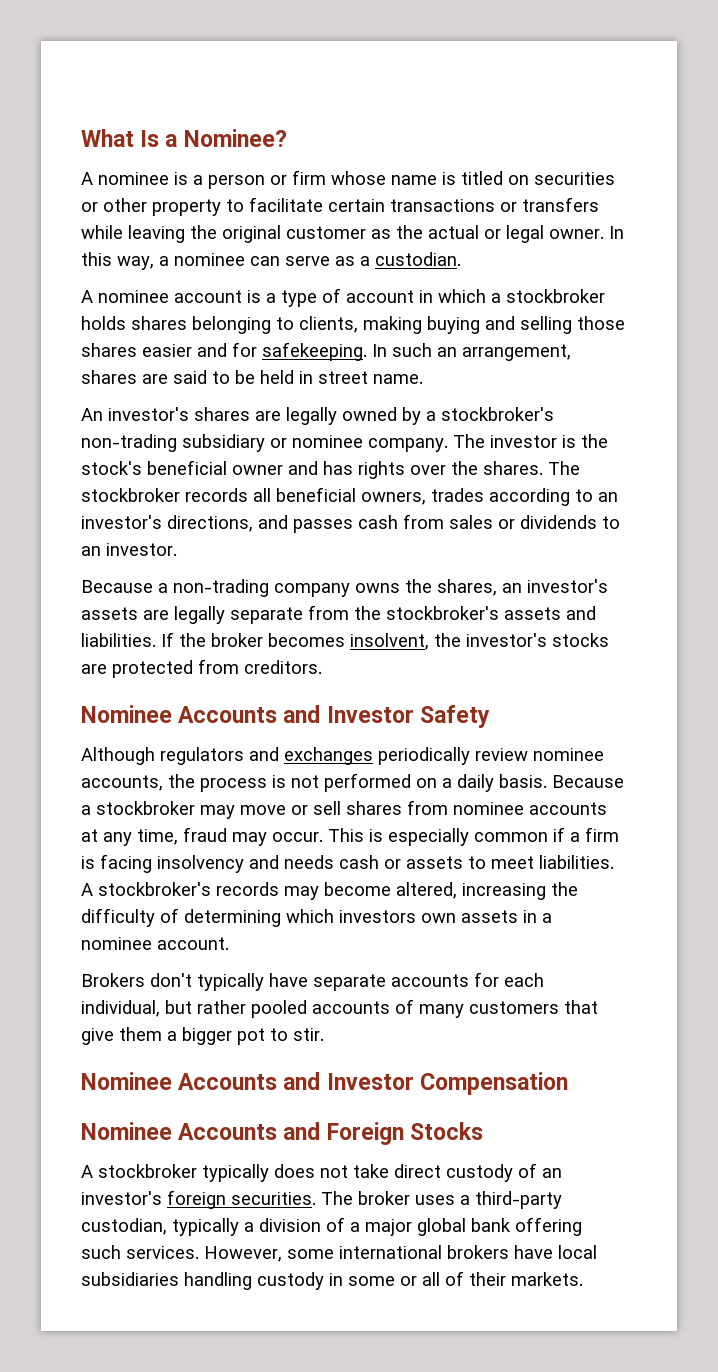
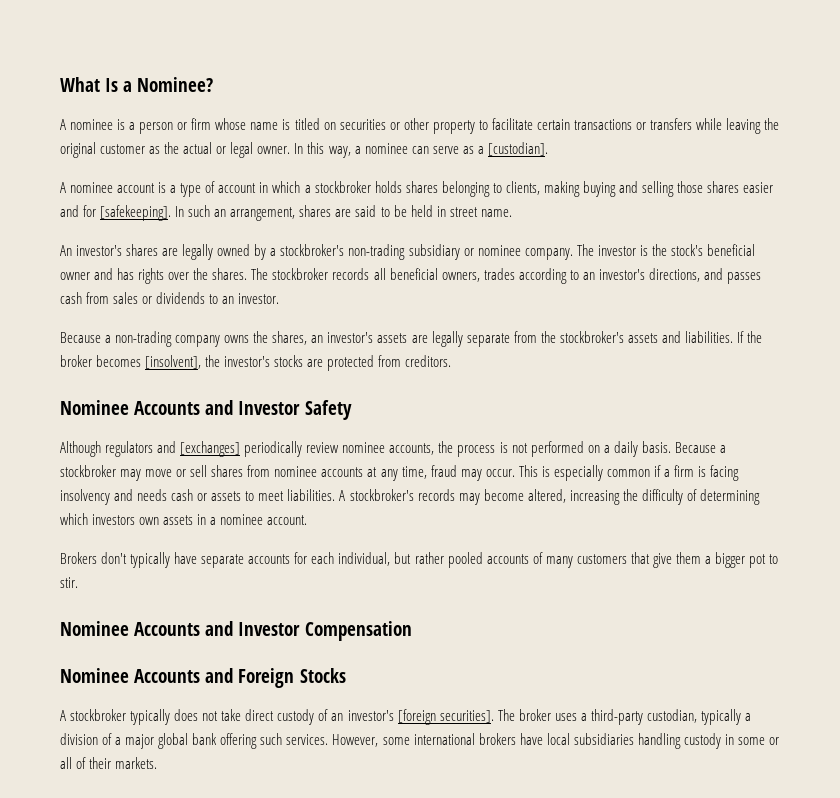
- In this way, a nominee can serve as a custodian.
+ In this way, a nominee can serve as a [custodian].
- A nominee account is a type of account in which a stockbroker holds shares belonging to clients, making buying and selling those shares easier and for safekeeping.
+ A nominee account is a type of account in which a stockbroker holds shares belonging to clients, making buying and selling those shares easier and for [safekeeping].
- If the broker becomes insolvent, the investor's stocks are protected from creditors.
+ If the broker becomes [insolvent], the investor's stocks are protected from creditors.
- Although regulators and exchanges periodically review nominee accounts, the process is not performed on a daily basis.
+ Although regulators and [exchanges] periodically review nominee accounts, the process is not performed on a daily basis.
- A stockbroker typically does not take direct custody of an investor's foreign securities.
+ A stockbroker typically does not take direct custody of an investor's [foreign securities].

